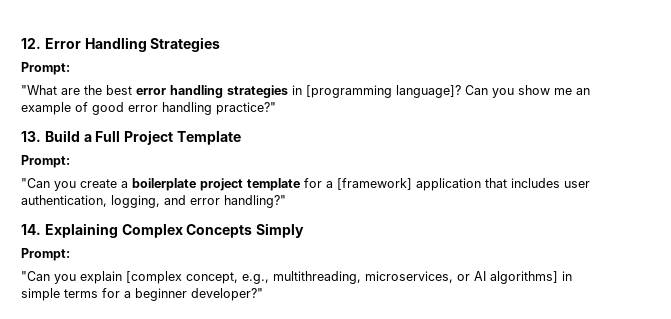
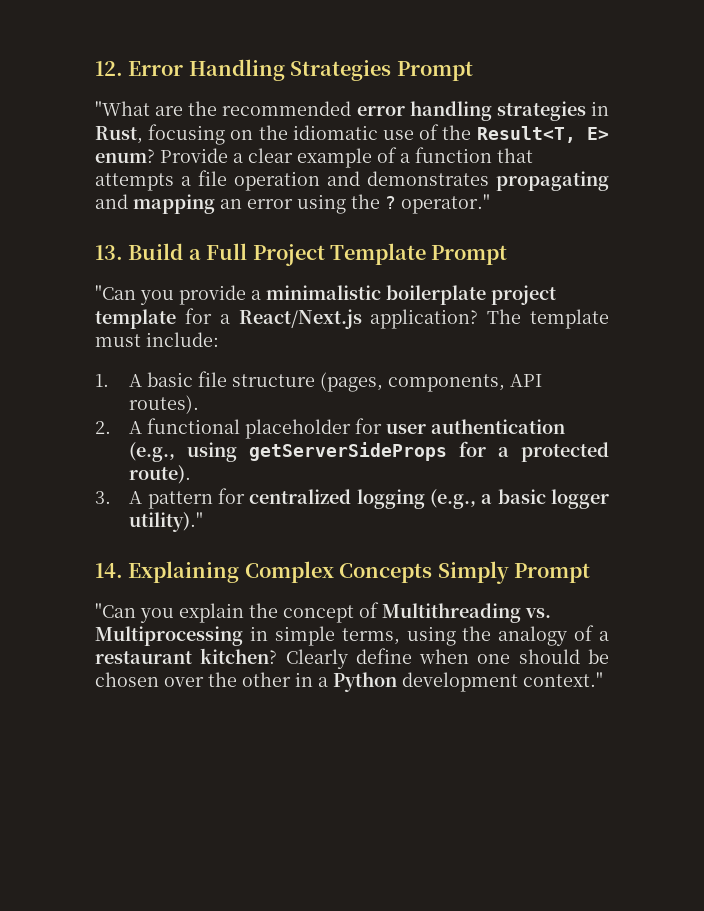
- 12. Error Handling Strategies
- Prompt:
+ 12. Error Handling Strategies Prompt
- "What are the best error handling strategies in [programming language]? Can you show me an example of good error handling practice?"
+ "What are the recommended error handling strategies in Rust, focusing on the idiomatic use of the Result<T, E> enum? Provide a clear example of a function that attempts a file operation and demonstrates propagating and mapping an error using the ? operator."
- 13. Build a Full Project Template
- Prompt:
- "Can you create a boilerplate project template for a [framework] application that includes user authentication, logging, and error handling?"
+ 13. Build a Full Project Template Prompt
+ "Can you provide a minimalistic boilerplate project template for a React/Next.js application? The template must include:
+ 1. A basic file structure (pages, components, API routes).
+ 2. A functional placeholder for user authentication (e.g., using getServerSideProps for a protected route).
+ 3. A pattern for centralized logging (e.g., a basic logger utility)."
- 14. Explaining Complex Concepts Simply
- Prompt:
+ 14. Explaining Complex Concepts Simply Prompt
- "Can you explain [complex concept, e.g., multithreading, microservices, or AI algorithms] in simple terms for a beginner developer?"
+ "Can you explain the concept of Multithreading vs. Multiprocessing in simple terms, using the analogy of a restaurant kitchen? Clearly define when one should be chosen over the other in a Python development context."

